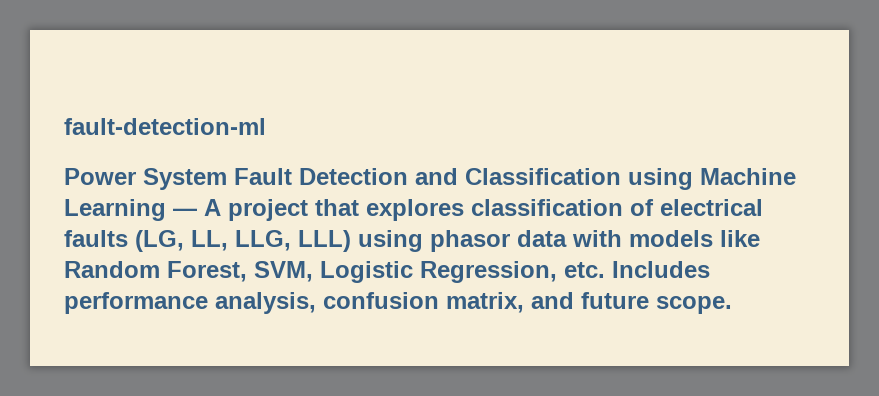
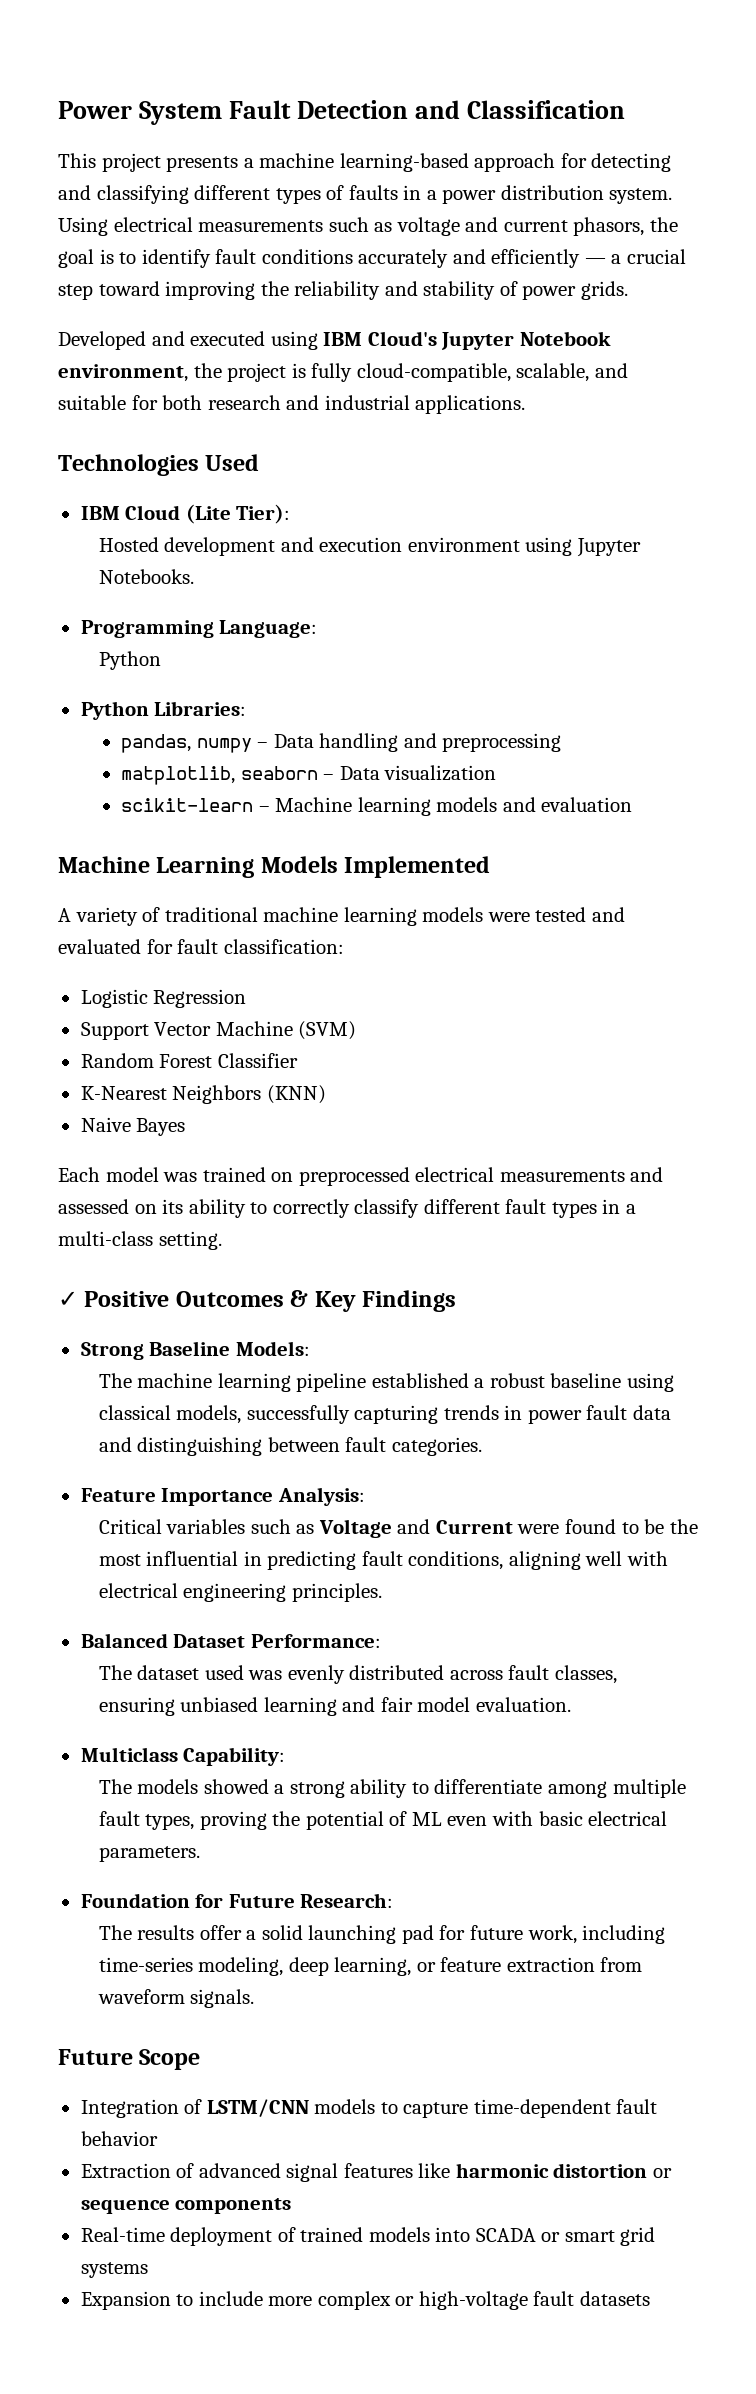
- fault-detection-ml
- Power System Fault Detection and Classification using Machine Learning — A project that explores classification of electrical faults (LG, LL, LLG, LLL) using phasor data with models like Random Forest, SVM, Logistic Regression, etc. Includes performance analysis, confusion matrix, and future scope.
+ Power System Fault Detection and Classification
+ This project presents a machine learning-based approach for detecting and classifying different types of faults in a power distribution system. Using electrical measurements such as voltage and current phasors, the goal is to identify fault conditions accurately and efficiently — a crucial step toward improving the reliability and stability of power grids.
+ Developed and executed using IBM Cloud's Jupyter Notebook environment, the project is fully cloud-compatible, scalable, and suitable for both research and industrial applications.
+ Technologies Used
+ IBM Cloud (Lite Tier):
+ Hosted development and execution environment using Jupyter Notebooks.
+ Programming Language:
+ Python
+ Python Libraries:
+ pandas, numpy – Data handling and preprocessing
+ matplotlib, seaborn – Data visualization
+ scikit-learn – Machine learning models and evaluation
+ Machine Learning Models Implemented
+ A variety of traditional machine learning models were tested and evaluated for fault classification:
+ Logistic Regression
+ Support Vector Machine (SVM)
+ Random Forest Classifier
+ K-Nearest Neighbors (KNN)
+ Naive Bayes
+ Each model was trained on preprocessed electrical measurements and assessed on its ability to correctly classify different fault types in a multi-class setting.
+ ✓ Positive Outcomes & Key Findings
+ Strong Baseline Models:
+ The machine learning pipeline established a robust baseline using classical models, successfully capturing trends in power fault data and distinguishing between fault categories.
+ Feature Importance Analysis:
+ Critical variables such as Voltage and Current were found to be the most influential in predicting fault conditions, aligning well with electrical engineering principles.
+ Balanced Dataset Performance:
+ The dataset used was evenly distributed across fault classes, ensuring unbiased learning and fair model evaluation.
+ Multiclass Capability:
+ The models showed a strong ability to differentiate among multiple fault types, proving the potential of ML even with basic electrical parameters.
+ Foundation for Future Research:
+ The results offer a solid launching pad for future work, including time-series modeling, deep learning, or feature extraction from waveform signals.
+ Future Scope
+ Integration of LSTM/CNN models to capture time-dependent fault behavior
+ Extraction of advanced signal features like harmonic distortion or sequence components
+ Real-time deployment of trained models into SCADA or smart grid systems
+ Expansion to include more complex or high-voltage fault datasets

